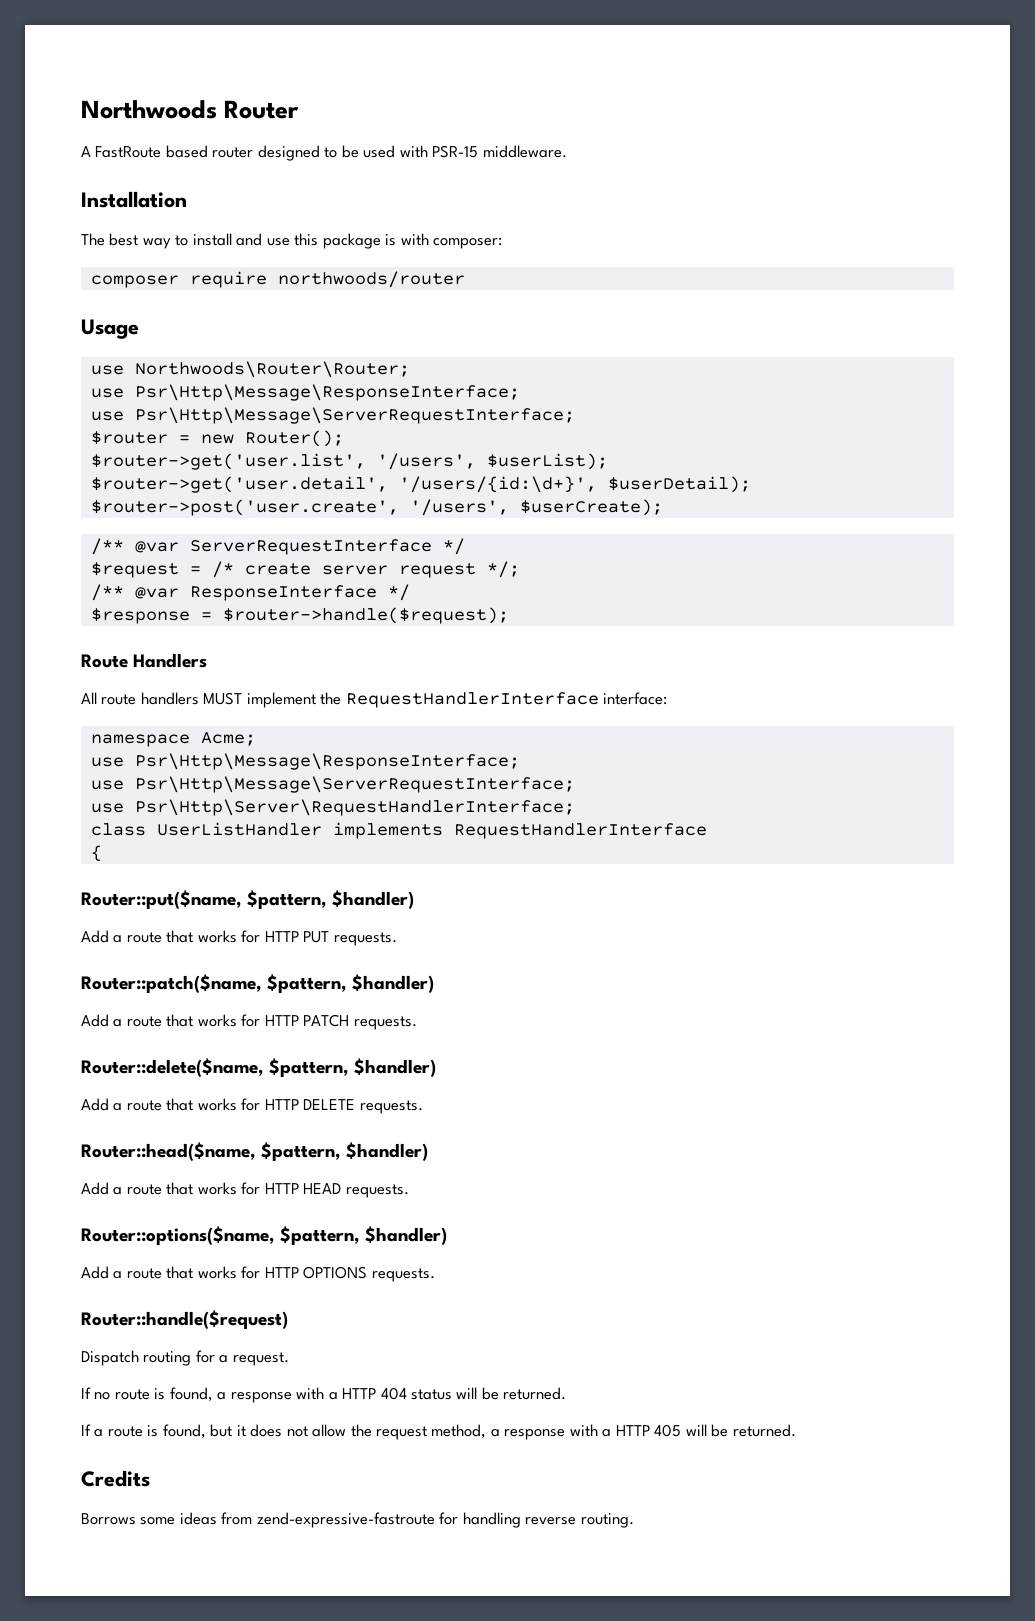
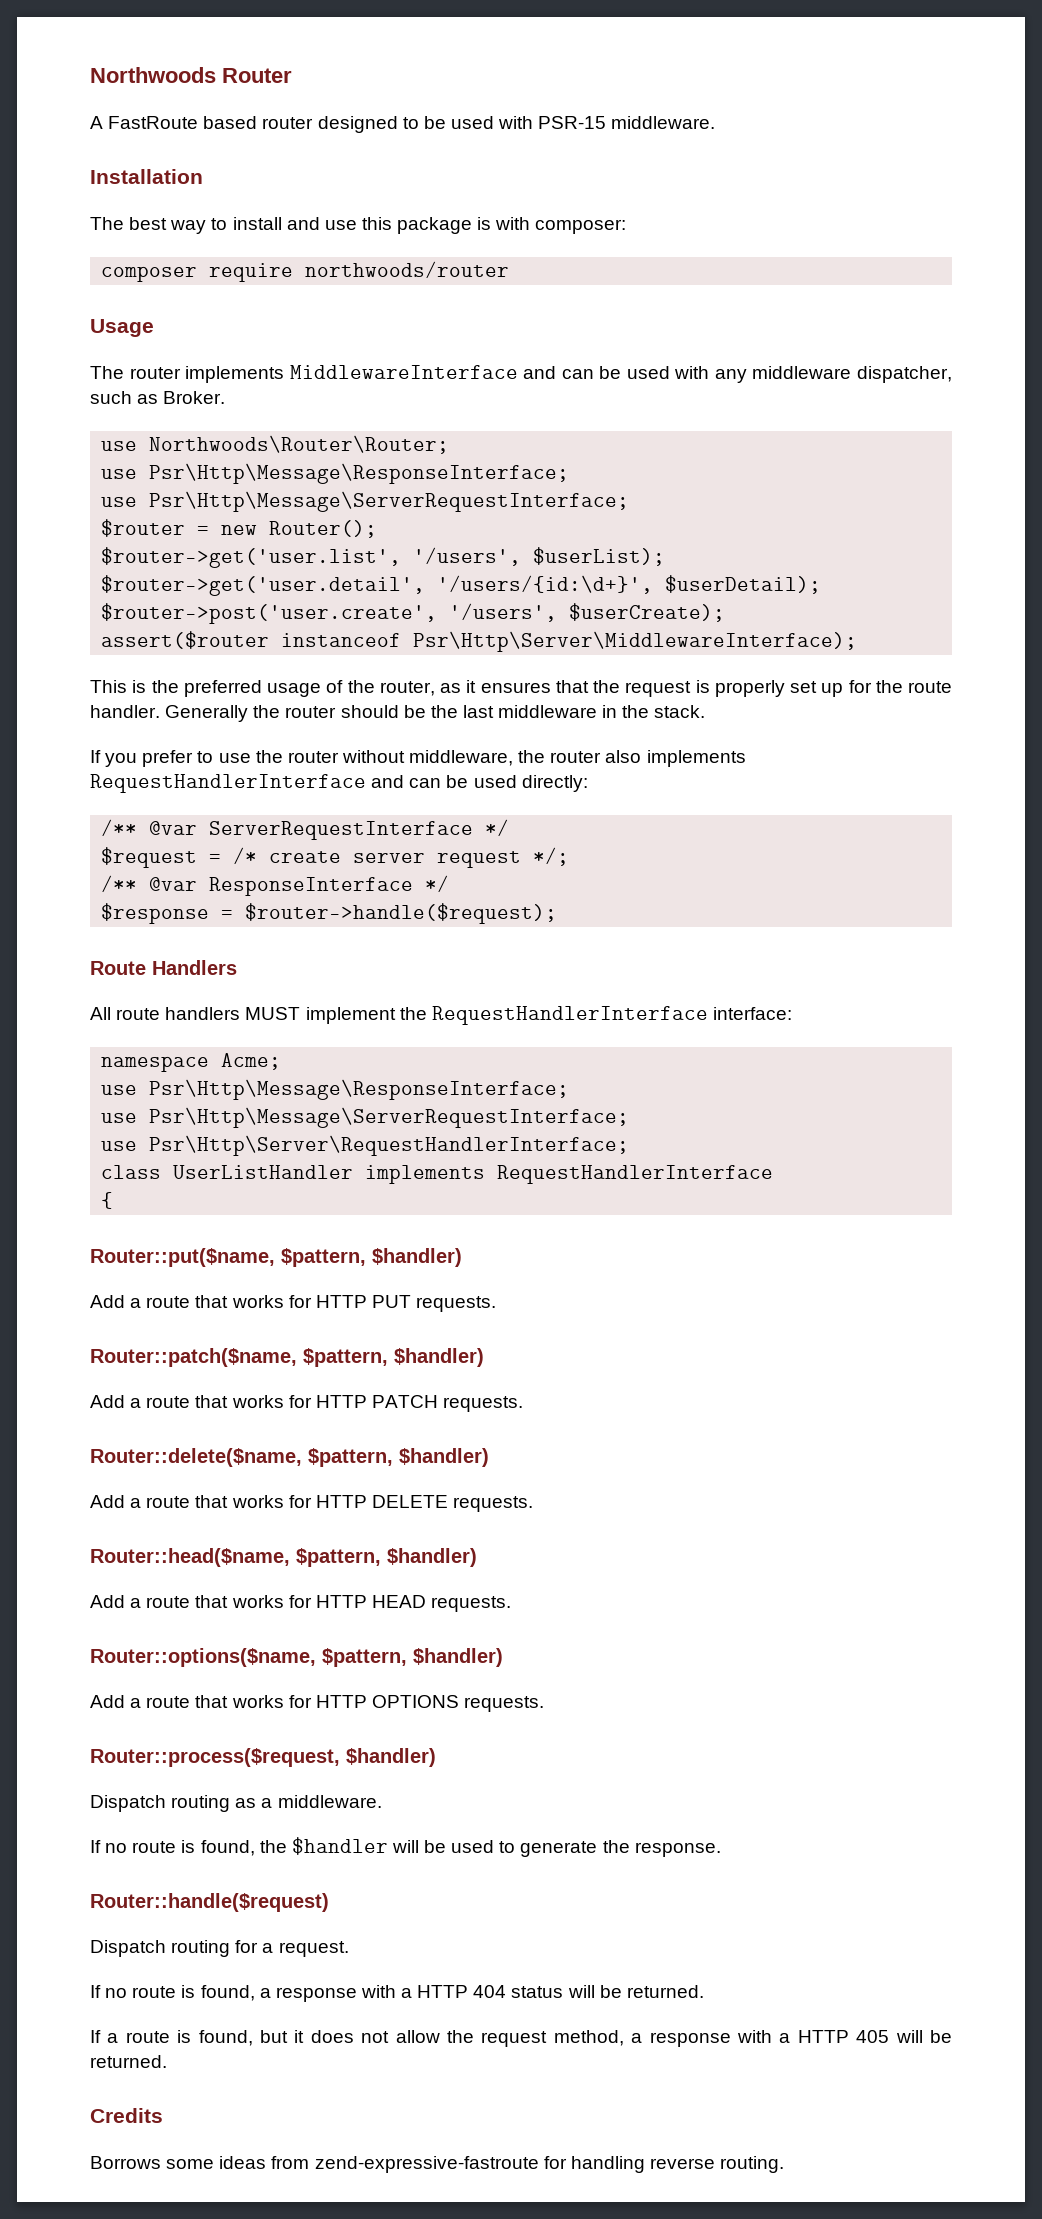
+ The router implements MiddlewareInterface and can be used with any middleware dispatcher, such as Broker.
+ assert($router instanceof Psr\Http\Server\MiddlewareInterface);
+ This is the preferred usage of the router, as it ensures that the request is properly set up for the route handler. Generally the router should be the last middleware in the stack.
+ If you prefer to use the router without middleware, the router also implements RequestHandlerInterface and can be used directly:
+ Router::process($request, $handler)
+ Dispatch routing as a middleware.
+ If no route is found, the $handler will be used to generate the response.

